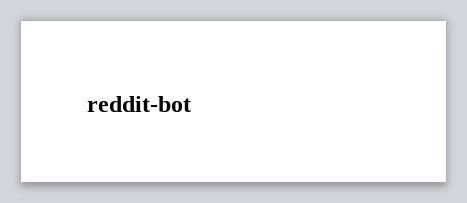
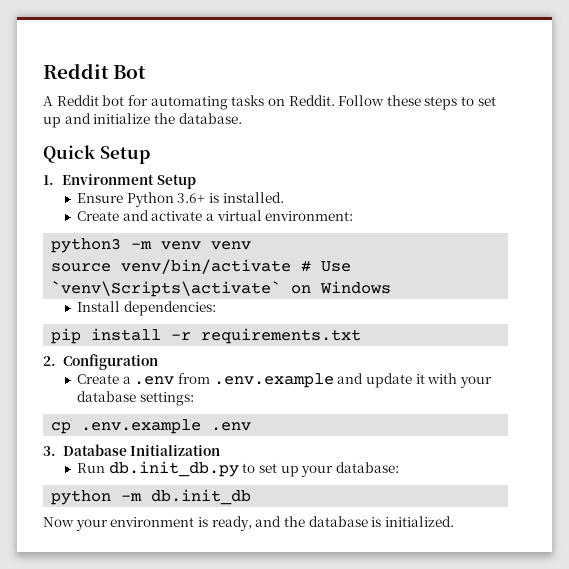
- reddit-bot
+ Reddit Bot
+ A Reddit bot for automating tasks on Reddit. Follow these steps to set up and initialize the database.
+ Quick Setup
+ 1. Environment Setup
+ Ensure Python 3.6+ is installed.
+ Create and activate a virtual environment:
+ python3 -m venv venv
+ source venv/bin/activate # Use `venv\Scripts\activate` on Windows
+ Install dependencies:
+ pip install -r requirements.txt
+ 2. Configuration
+ Create a .env from .env.example and update it with your database settings:
+ cp .env.example .env
+ 3. Database Initialization
+ Run db.init_db.py to set up your database:
+ python -m db.init_db
+ Now your environment is ready, and the database is initialized.

